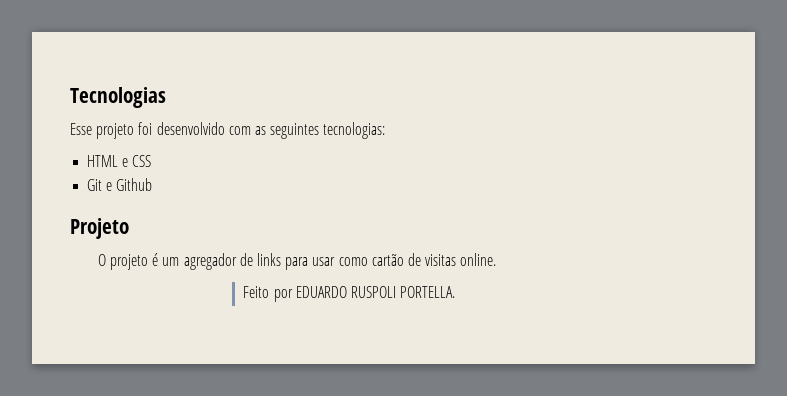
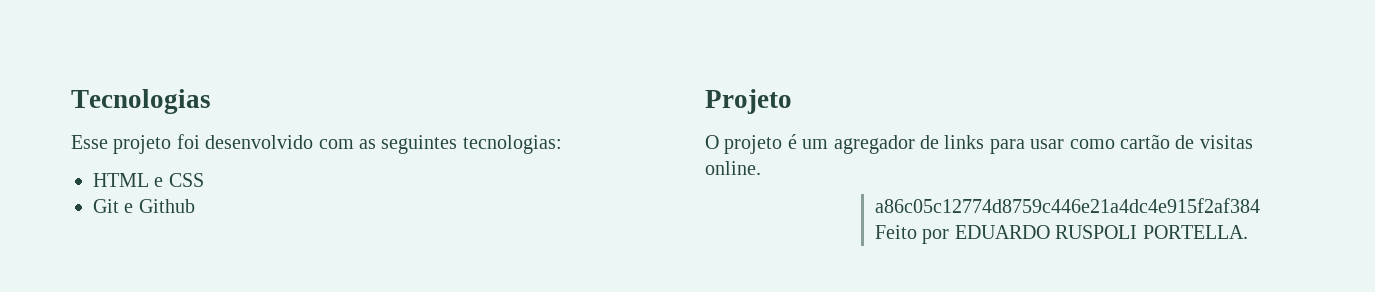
- Feito por EDUARDO RUSPOLI PORTELLA.
+ a86c05c12774d8759c446e21a4dc4e915f2af384 Feito por EDUARDO RUSPOLI PORTELLA.

